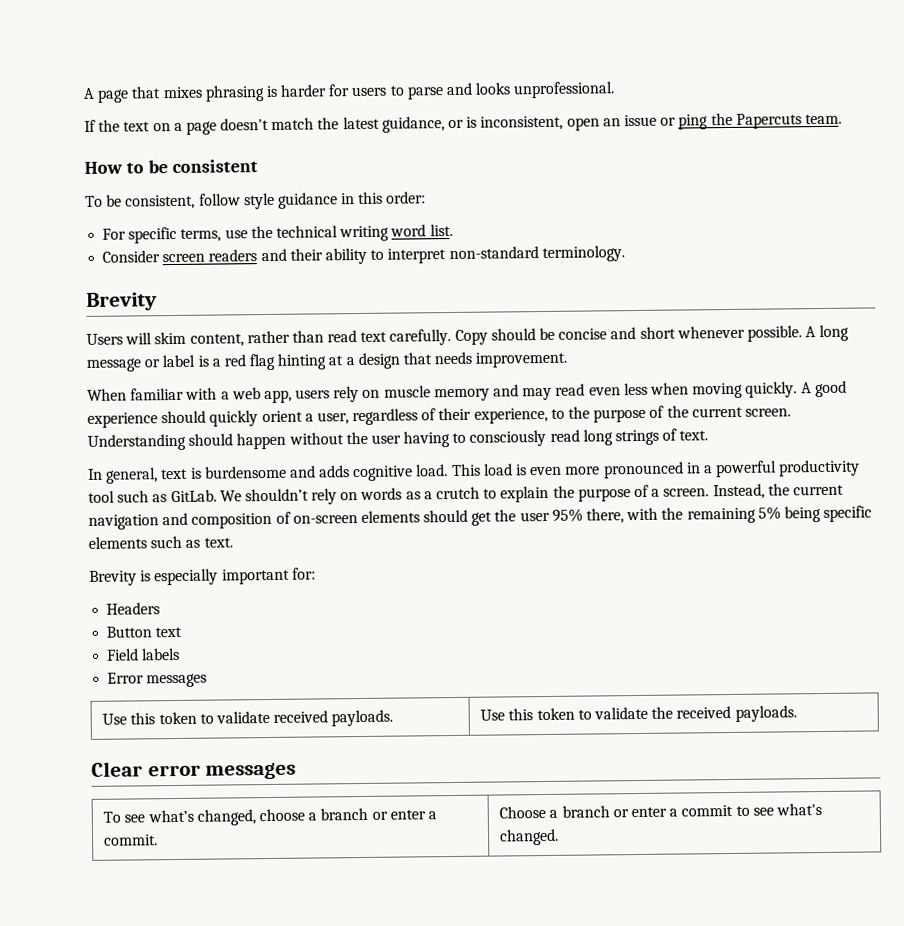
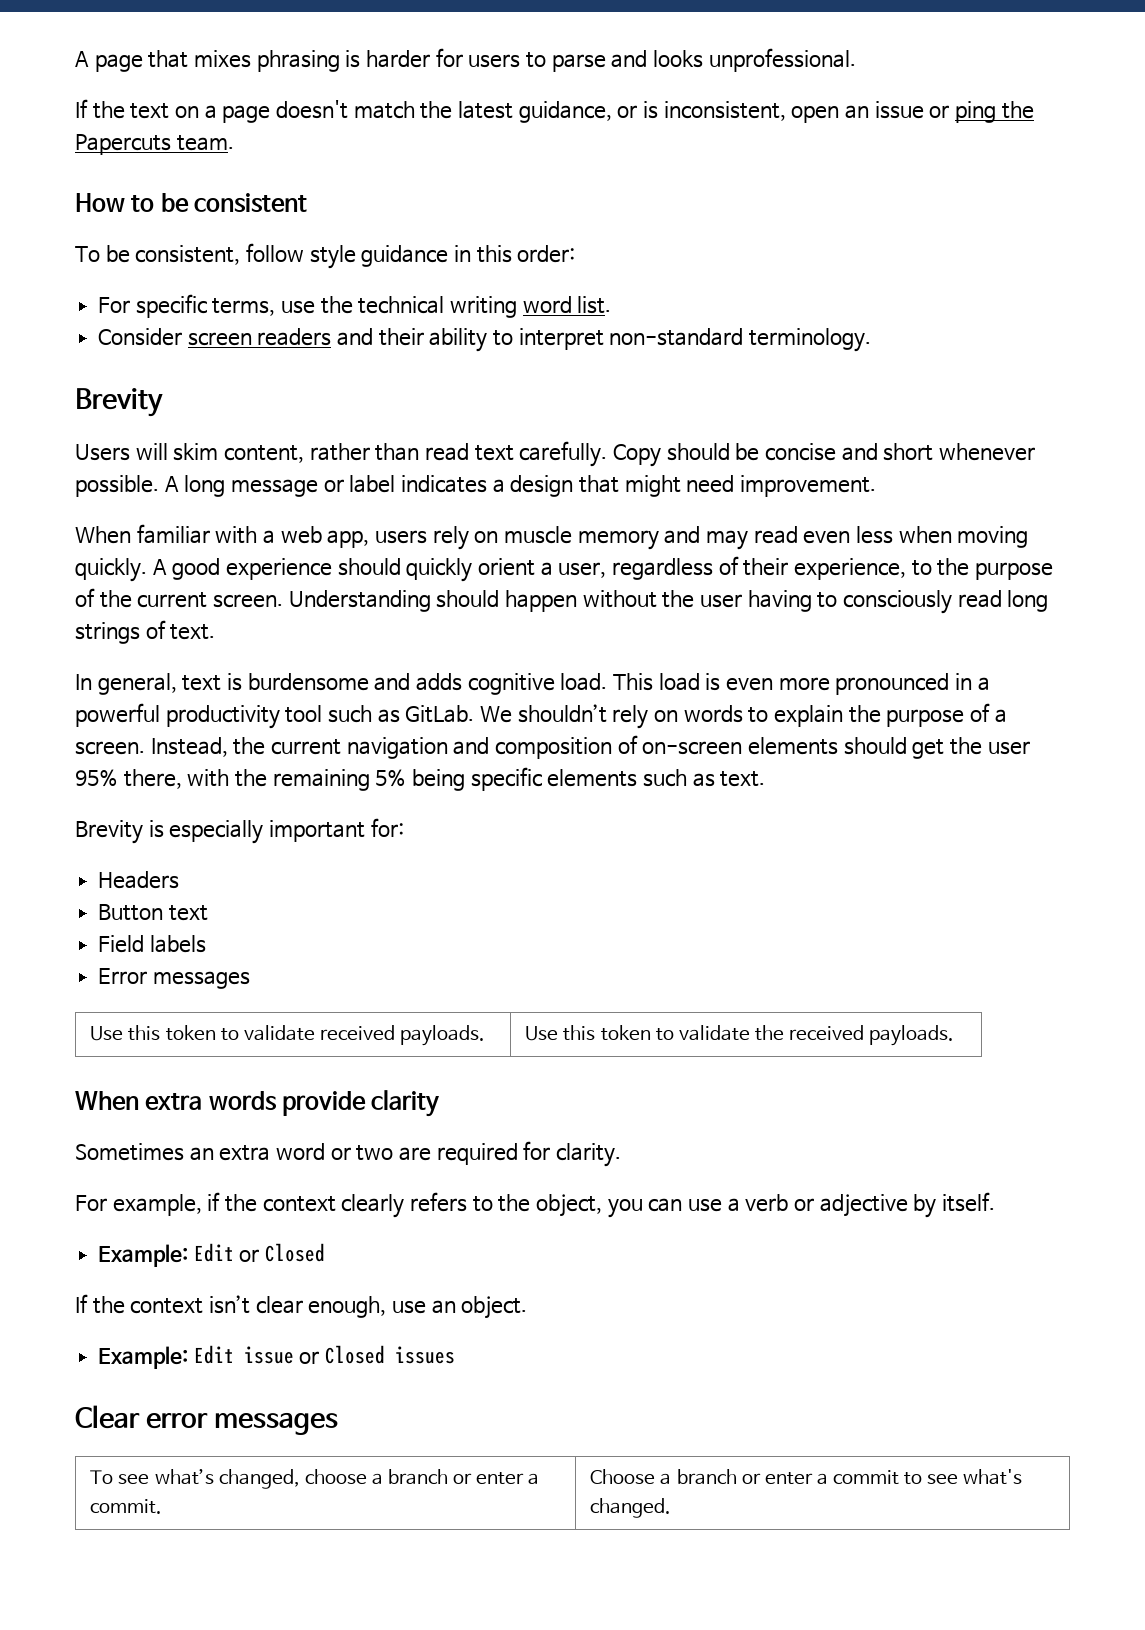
- A long message or label is a red flag hinting at a design that needs improvement.
+ A long message or label indicates a design that might need improvement.
- We shouldn’t rely on words as a crutch to explain the purpose of a screen.
+ We shouldn’t rely on words to explain the purpose of a screen.
+ When extra words provide clarity
+ Sometimes an extra word or two are required for clarity.
+ For example, if the context clearly refers to the object, you can use a verb or adjective by itself.
+ Example: Edit or Closed
+ If the context isn’t clear enough, use an object.
+ Example: Edit issue or Closed issues

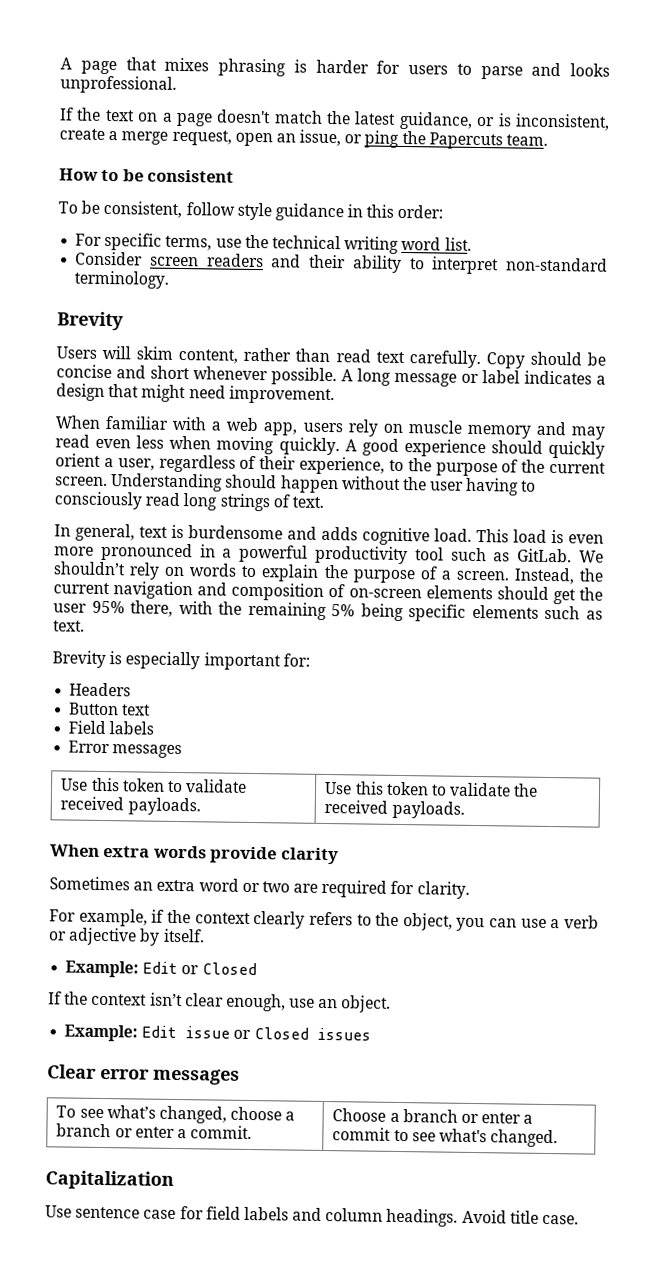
- If the text on a page doesn't match the latest guidance, or is inconsistent, open an issue or ping the Papercuts team.
+ If the text on a page doesn't match the latest guidance, or is inconsistent, create a merge request, open an issue, or ping the Papercuts team.
+ Capitalization
+ Use sentence case for field labels and column headings. Avoid title case.

